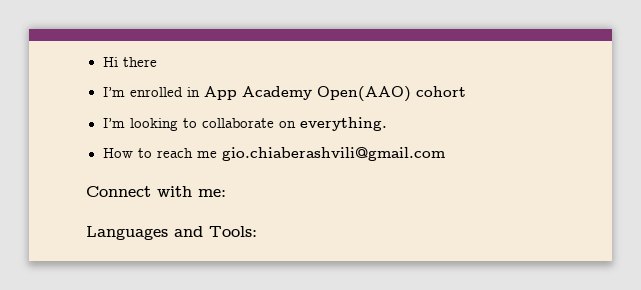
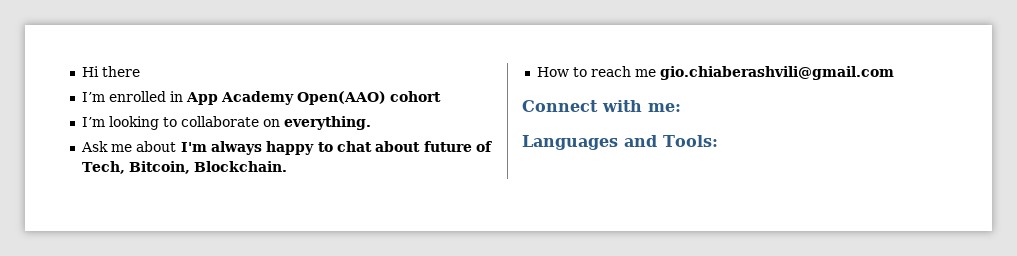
+ Ask me about I'm always happy to chat about future of Tech, Bitcoin, Blockchain.

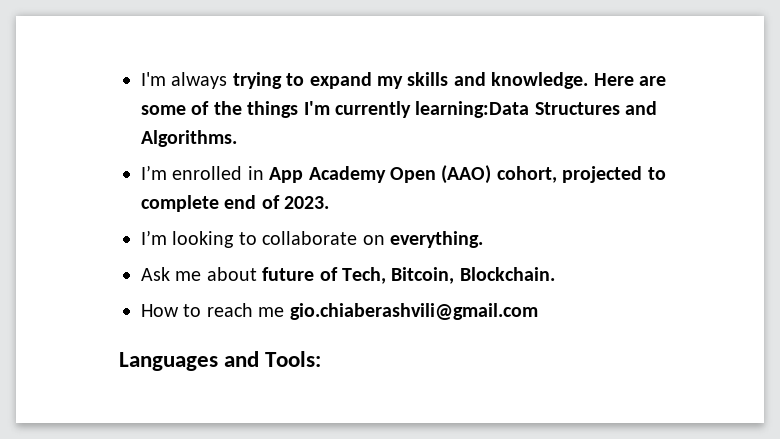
- Hi there
+ I'm always trying to expand my skills and knowledge. Here are some of the things I'm currently learning:Data Structures and Algorithms.
- I’m enrolled in App Academy Open(AAO) cohort
+ I’m enrolled in App Academy Open (AAO) cohort, projected to complete end of 2023.
- Ask me about I'm always happy to chat about future of Tech, Bitcoin, Blockchain.
+ Ask me about future of Tech, Bitcoin, Blockchain.
- Connect with me:

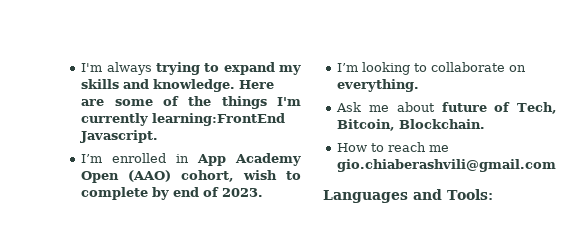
- Here are some of the things I'm currently learning:Data Structures and Algorithms.
+ Here are some of the things I'm currently learning:FrontEnd Javascript.
- I’m enrolled in App Academy Open (AAO) cohort, projected to complete end of 2023.
+ I’m enrolled in App Academy Open (AAO) cohort, wish to complete by end of 2023.

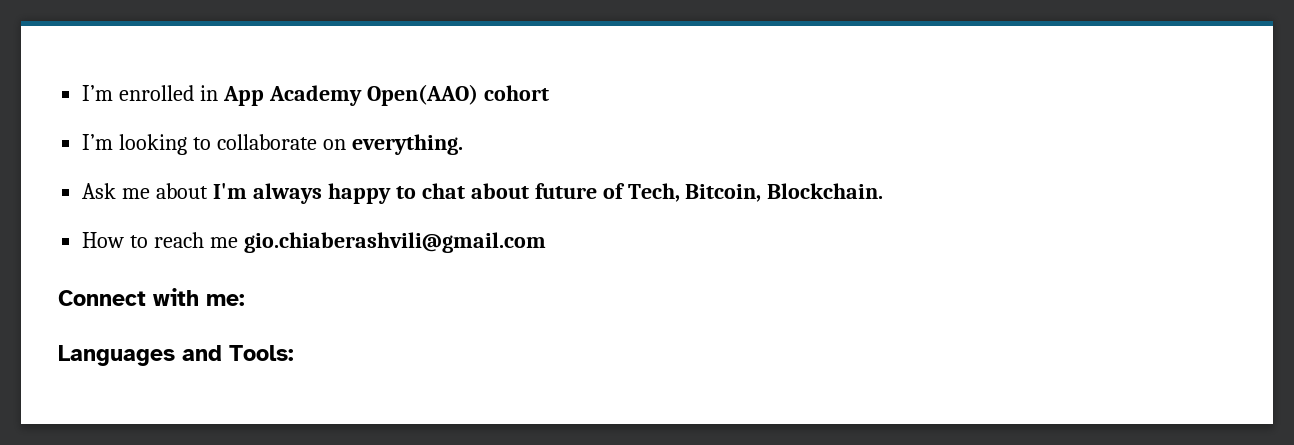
- I'm always trying to expand my skills and knowledge. Here are some of the things I'm currently learning:FrontEnd Javascript.
- I’m enrolled in App Academy Open (AAO) cohort, wish to complete by end of 2023.
+ I’m enrolled in App Academy Open(AAO) cohort
- Ask me about future of Tech, Bitcoin, Blockchain.
+ Ask me about I'm always happy to chat about future of Tech, Bitcoin, Blockchain.
+ Connect with me:

